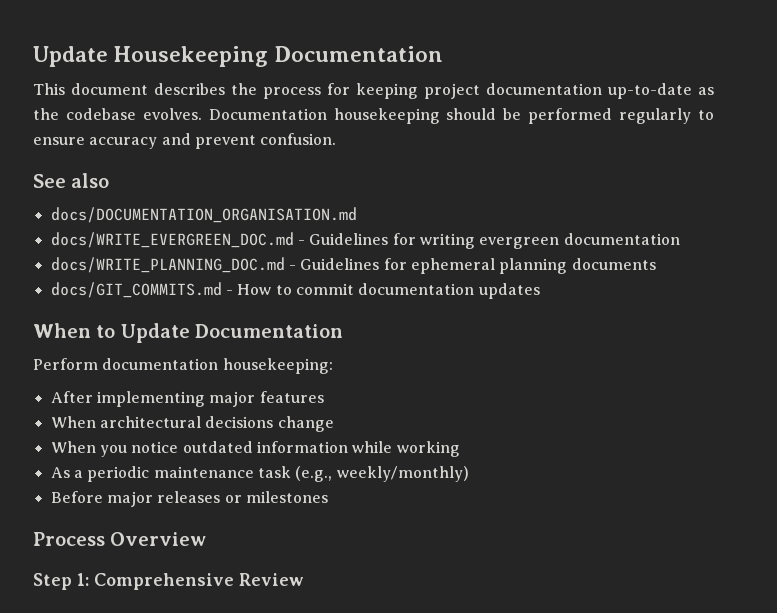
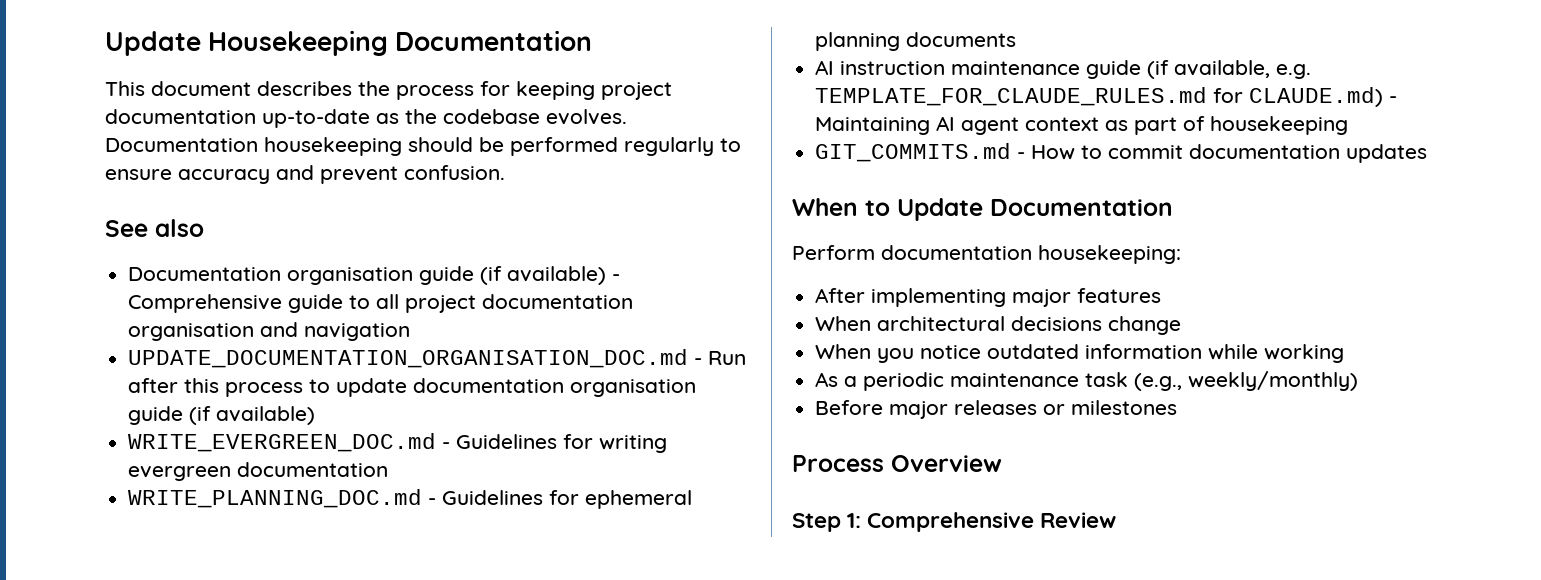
- docs/DOCUMENTATION_ORGANISATION.md
- docs/WRITE_EVERGREEN_DOC.md - Guidelines for writing evergreen documentation
+ Documentation organisation guide (if available) - Comprehensive guide to all project documentation organisation and navigation
+ UPDATE_DOCUMENTATION_ORGANISATION_DOC.md - Run after this process to update documentation organisation guide (if available)
+ WRITE_EVERGREEN_DOC.md - Guidelines for writing evergreen documentation
- docs/WRITE_PLANNING_DOC.md - Guidelines for ephemeral planning documents
+ WRITE_PLANNING_DOC.md - Guidelines for ephemeral planning documents
- docs/GIT_COMMITS.md - How to commit documentation updates
+ AI instruction maintenance guide (if available, e.g. TEMPLATE_FOR_CLAUDE_RULES.md for CLAUDE.md) - Maintaining AI agent context as part of housekeeping
+ GIT_COMMITS.md - How to commit documentation updates

